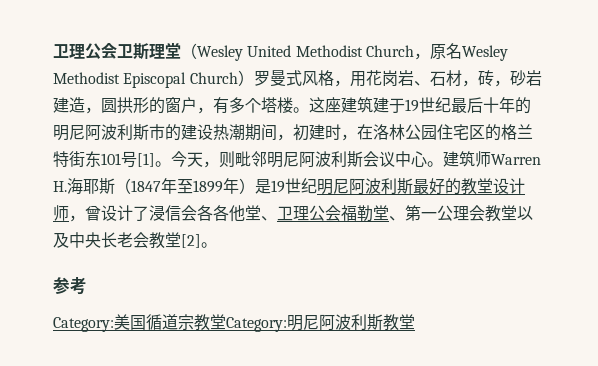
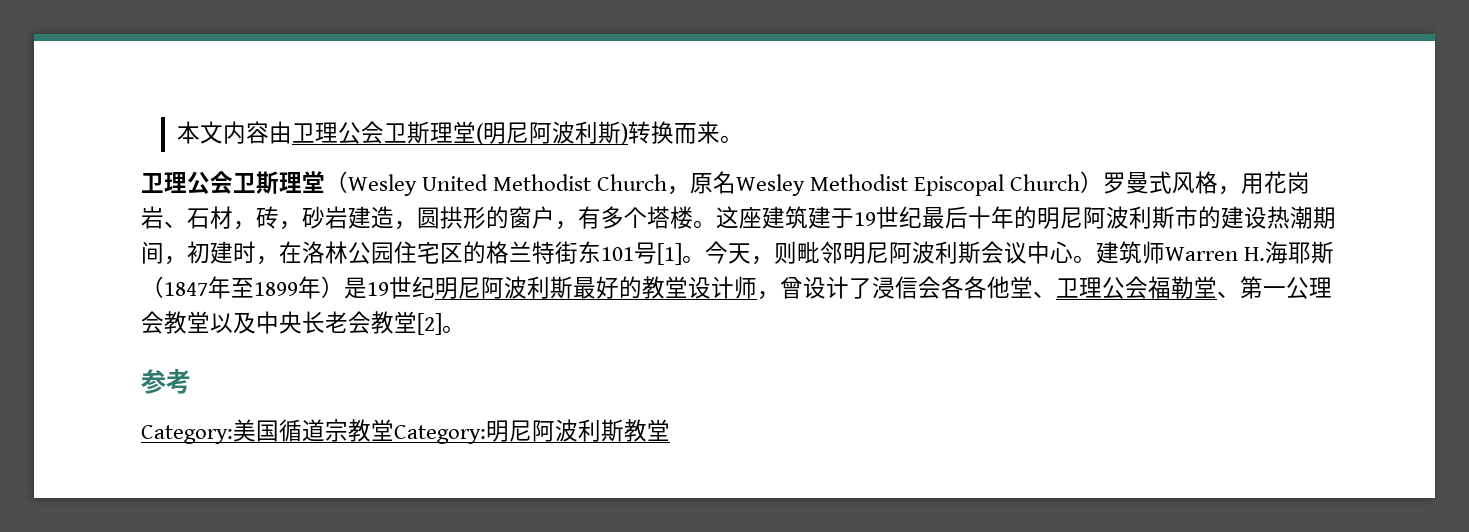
+ 本文内容由卫理公会卫斯理堂(明尼阿波利斯)转换而来。

